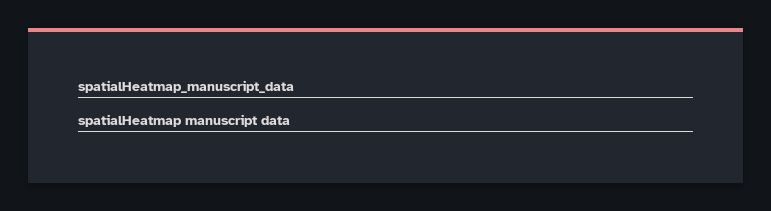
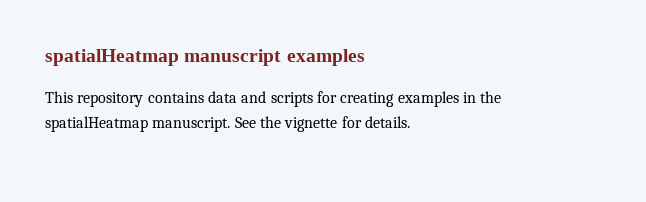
- spatialHeatmap_manuscript_data
- spatialHeatmap manuscript data
+ spatialHeatmap manuscript examples
+ This repository contains data and scripts for creating examples in the spatialHeatmap manuscript. See the vignette for details.

